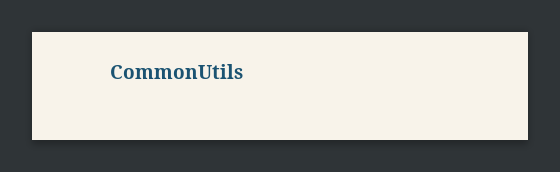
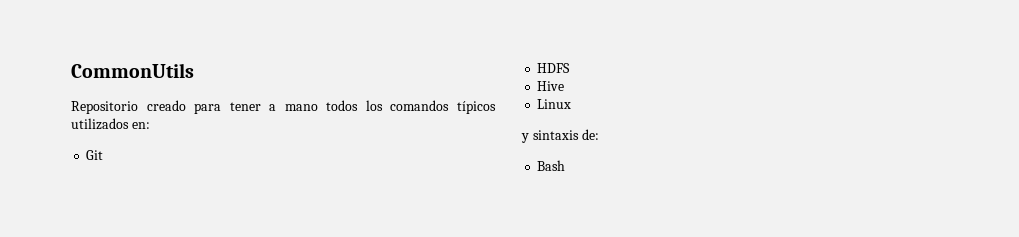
+ Repositorio creado para tener a mano todos los comandos típicos utilizados en:
+ Git
+ HDFS
+ Hive
+ Linux
+ y sintaxis de:
+ Bash

